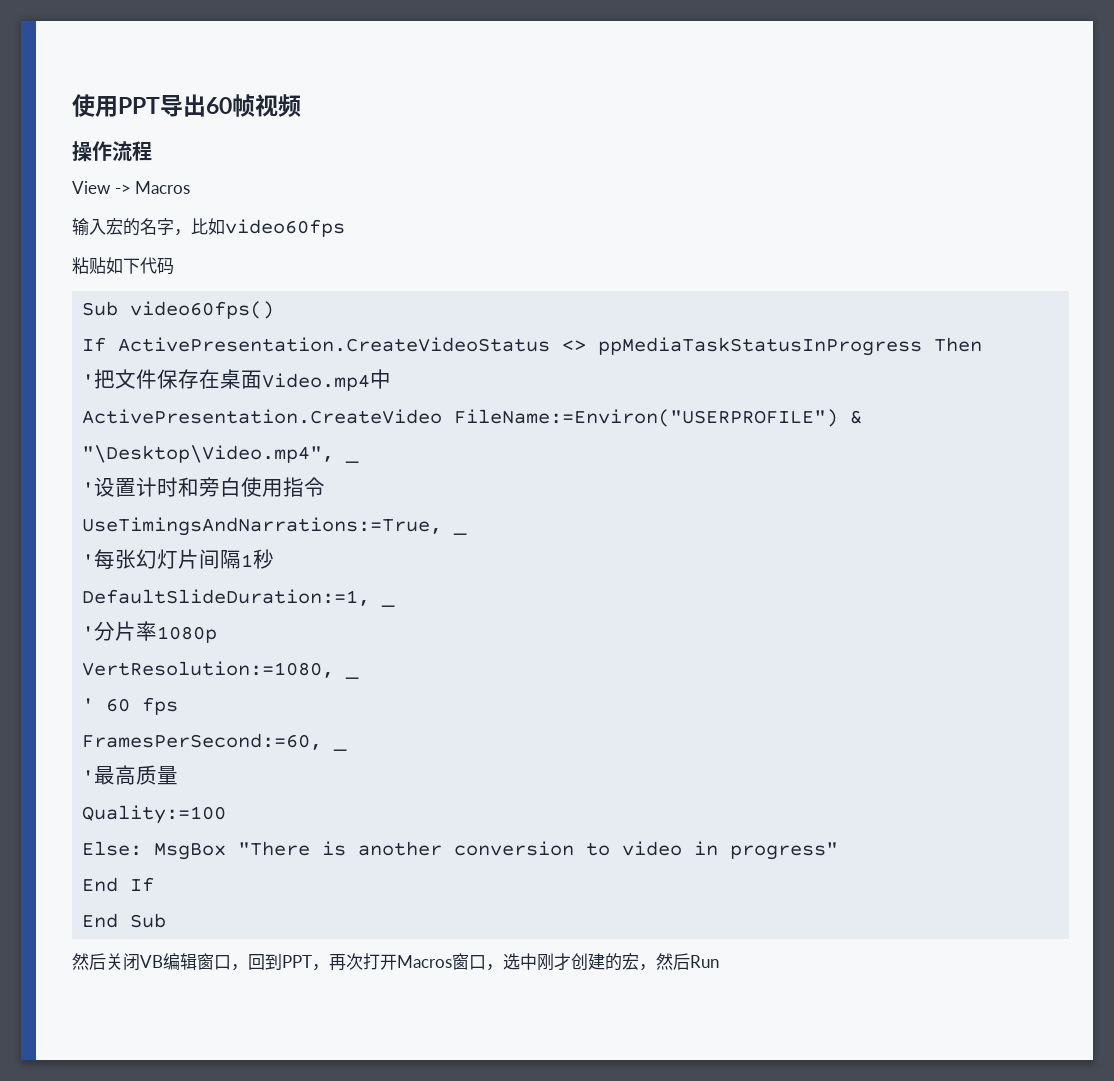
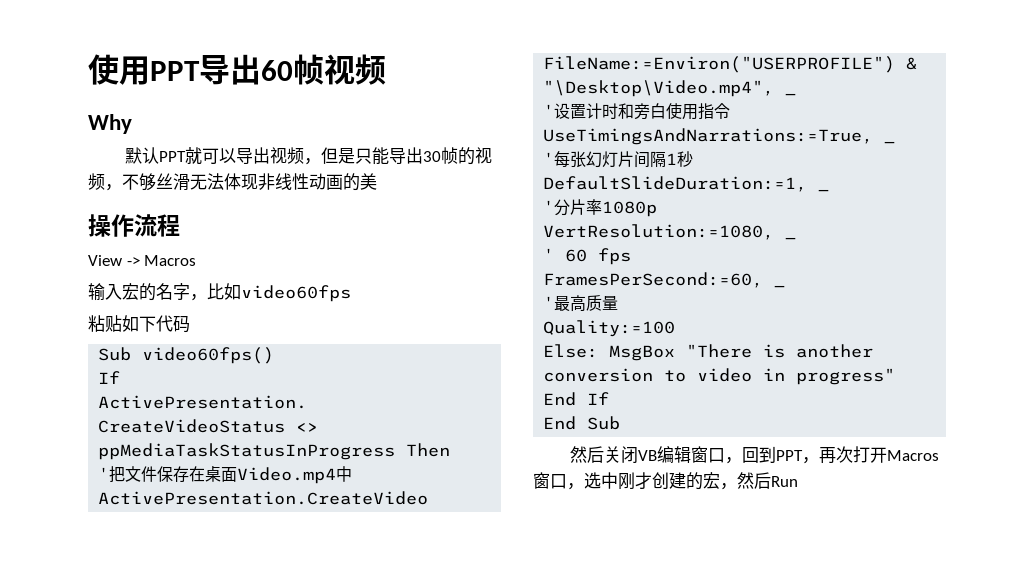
+ Why
+ 默认PPT就可以导出视频，但是只能导出30帧的视频，不够丝滑无法体现非线性动画的美

